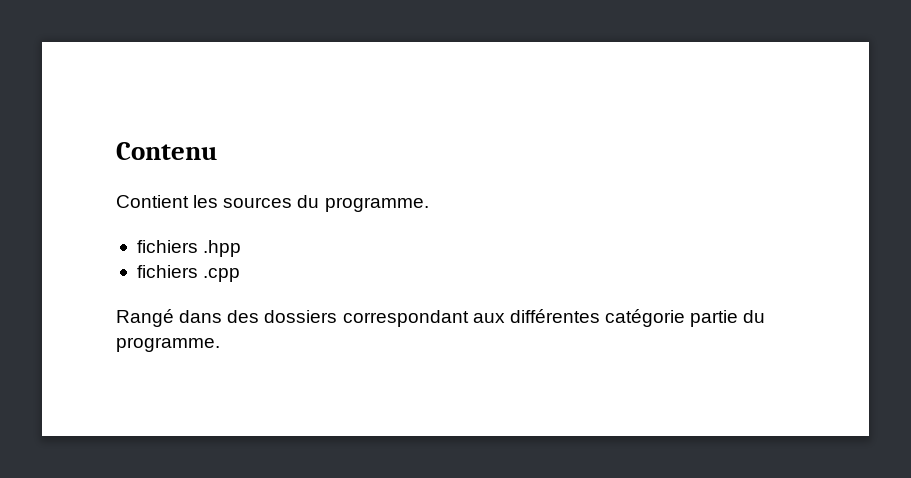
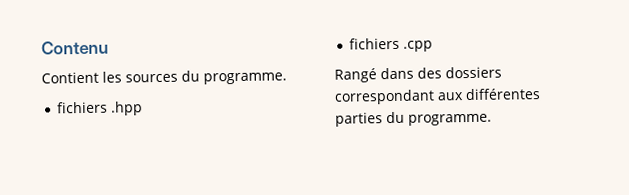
- Rangé dans des dossiers correspondant aux différentes catégorie partie du programme.
+ Rangé dans des dossiers correspondant aux différentes parties du programme.

